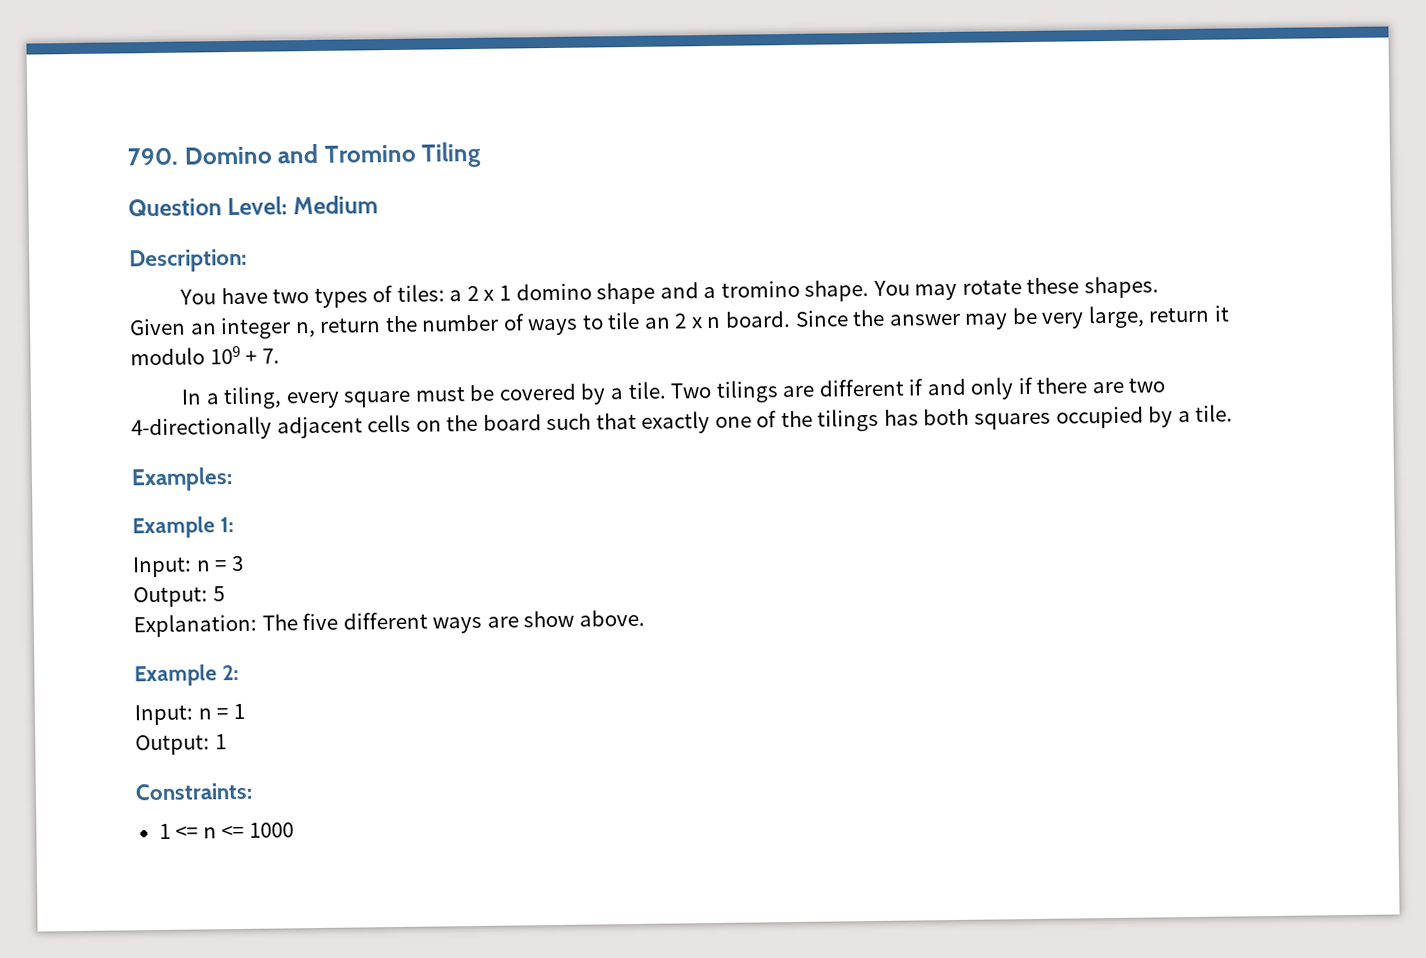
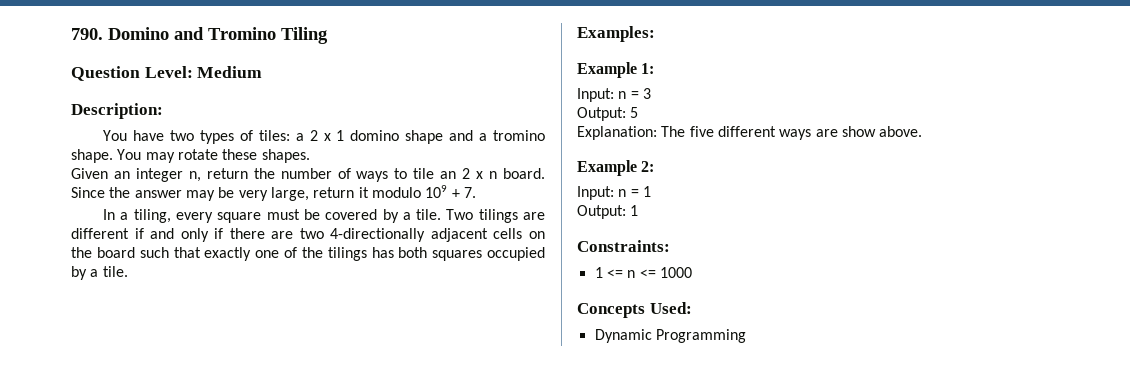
+ Concepts Used:
+ Dynamic Programming

